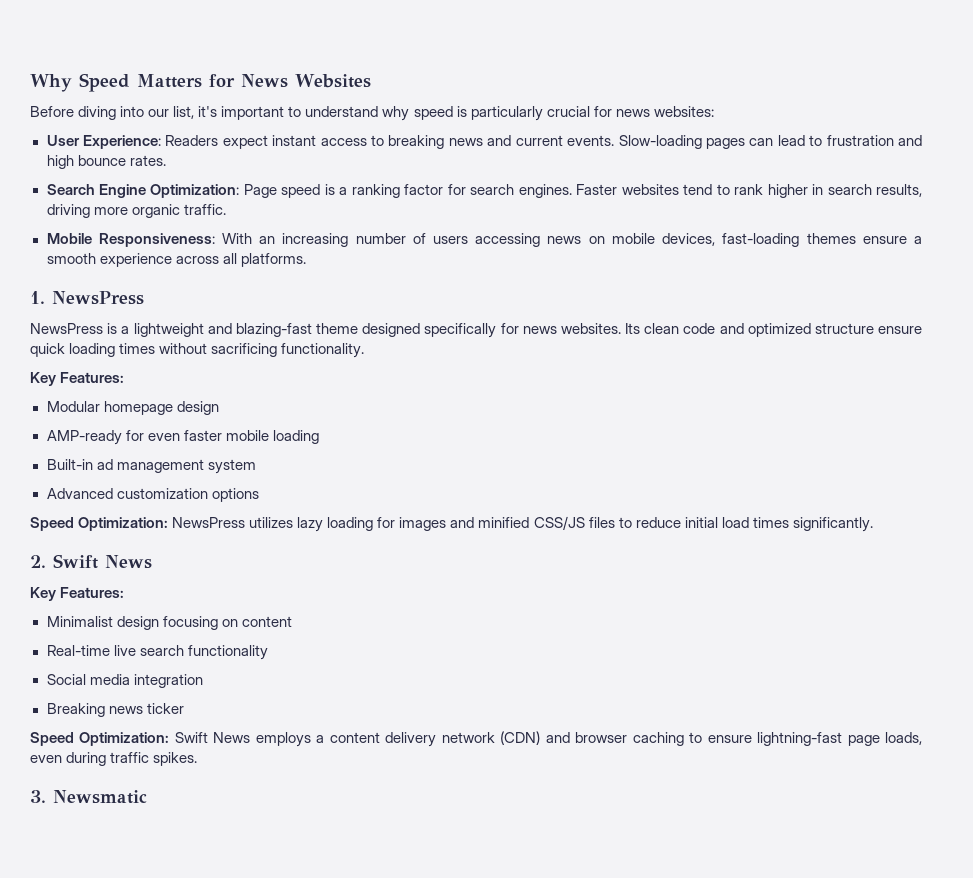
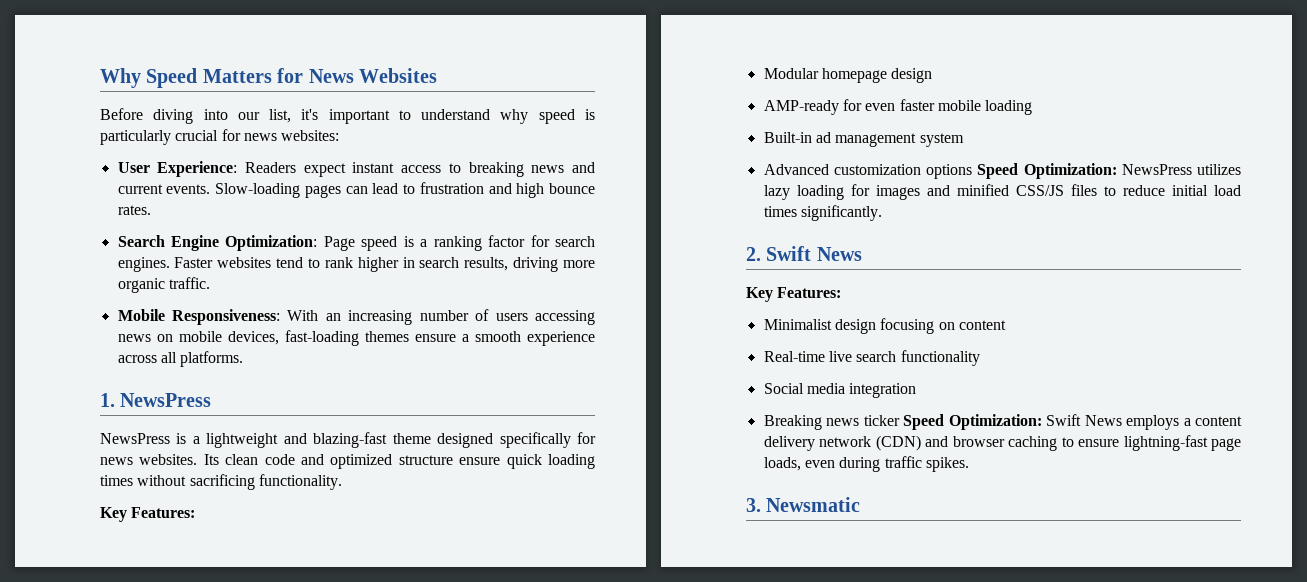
- Advanced customization options
- Speed Optimization: NewsPress utilizes lazy loading for images and minified CSS/JS files to reduce initial load times significantly.
+ Advanced customization options Speed Optimization: NewsPress utilizes lazy loading for images and minified CSS/JS files to reduce initial load times significantly.
- Breaking news ticker
- Speed Optimization: Swift News employs a content delivery network (CDN) and browser caching to ensure lightning-fast page loads, even during traffic spikes.
+ Breaking news ticker Speed Optimization: Swift News employs a content delivery network (CDN) and browser caching to ensure lightning-fast page loads, even during traffic spikes.

